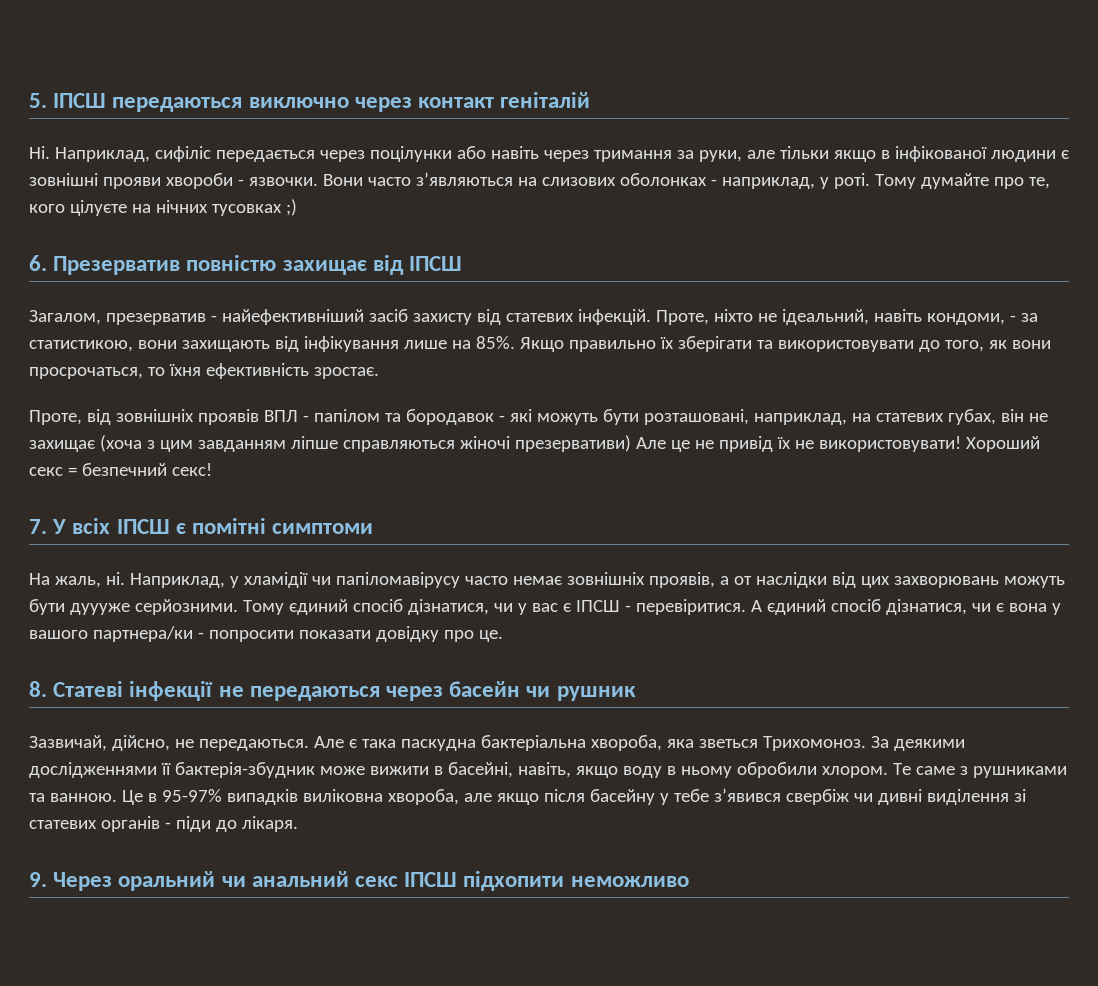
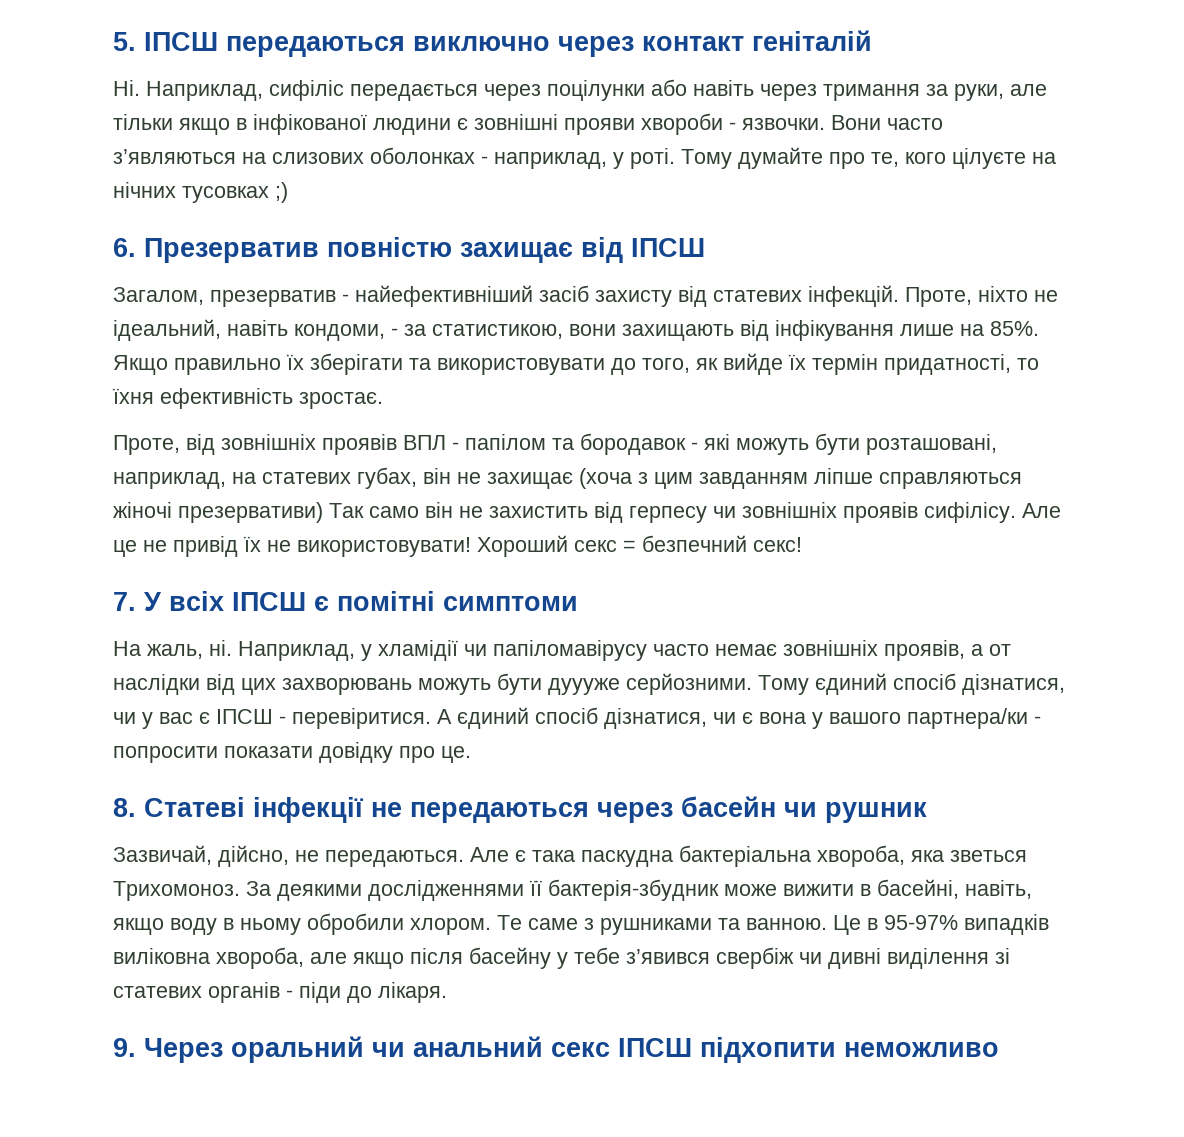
- Якщо правильно їх зберігати та використовувати до того, як вони просрочаться, то їхня ефективність зростає.
+ Якщо правильно їх зберігати та використовувати до того, як вийде їх термін придатності, то їхня ефективність зростає.
- Проте, від зовнішніх проявів ВПЛ - папілом та бородавок - які можуть бути розташовані, наприклад, на статевих губах, він не захищає (хоча з цим завданням ліпше справляються жіночі презервативи) Але це не привід їх не використовувати!
+ Проте, від зовнішніх проявів ВПЛ - папілом та бородавок - які можуть бути розташовані, наприклад, на статевих губах, він не захищає (хоча з цим завданням ліпше справляються жіночі презервативи) Так само він не захистить від герпесу чи зовнішніх проявів сифілісу. Але це не привід їх не використовувати!

